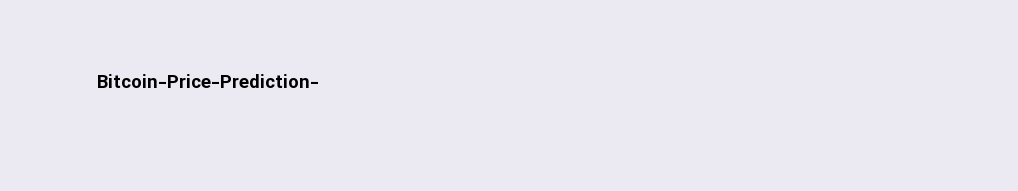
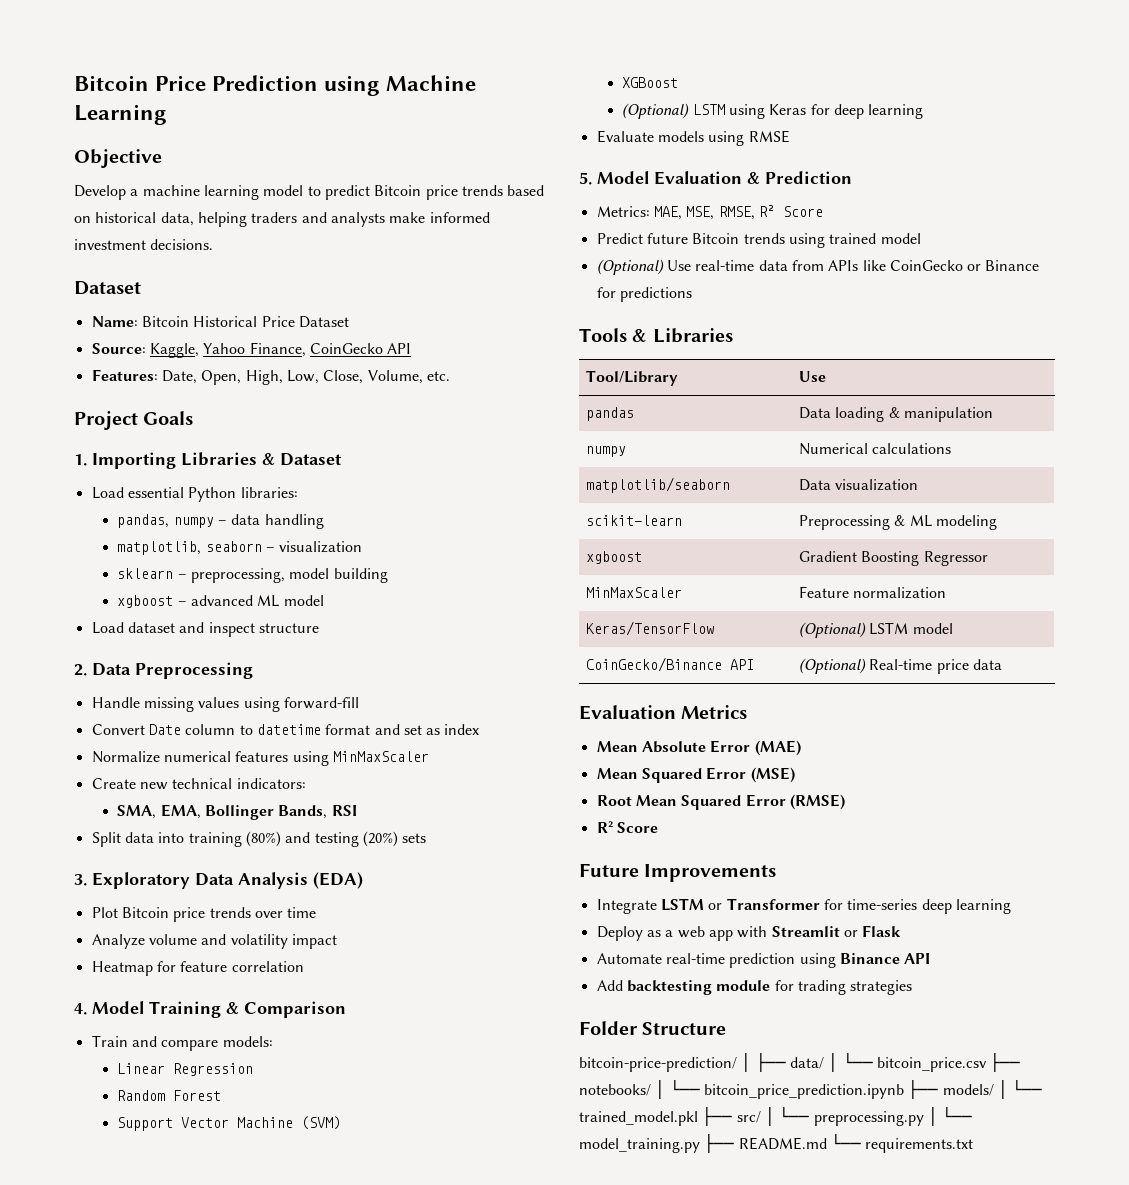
- Bitcoin-Price-Prediction-
+ Bitcoin Price Prediction using Machine Learning
+ Objective
+ Develop a machine learning model to predict Bitcoin price trends based on historical data, helping traders and analysts make informed investment decisions.
+ Dataset
+ Name: Bitcoin Historical Price Dataset
+ Source: Kaggle, Yahoo Finance, CoinGecko API
+ Features: Date, Open, High, Low, Close, Volume, etc.
+ Project Goals
+ 1. Importing Libraries & Dataset
+ Load essential Python libraries:
+ pandas, numpy – data handling
+ matplotlib, seaborn – visualization
+ sklearn – preprocessing, model building
+ xgboost – advanced ML model
+ Load dataset and inspect structure
+ 2. Data Preprocessing
+ Handle missing values using forward-fill
+ Convert Date column to datetime format and set as index
+ Normalize numerical features using MinMaxScaler
+ Create new technical indicators:
+ SMA, EMA, Bollinger Bands, RSI
+ Split data into training (80%) and testing (20%) sets
+ 3. Exploratory Data Analysis (EDA)
+ Plot Bitcoin price trends over time
+ Analyze volume and volatility impact
+ Heatmap for feature correlation
+ 4. Model Training & Comparison
+ Train and compare models:
+ Linear Regression
+ Random Forest
+ Support Vector Machine (SVM)
+ XGBoost
+ (Optional) LSTM using Keras for deep learning
+ Evaluate models using RMSE
+ 5. Model Evaluation & Prediction
+ Metrics: MAE, MSE, RMSE, R² Score
+ Predict future Bitcoin trends using trained model
+ (Optional) Use real-time data from APIs like CoinGecko or Binance for predictions
+ Tools & Libraries
+ Tool/Library | Use
+ pandas | Data loading & manipulation
+ numpy | Numerical calculations
+ matplotlib/seaborn | Data visualization
+ scikit-learn | Preprocessing & ML modeling
+ xgboost | Gradient Boosting Regressor
+ MinMaxScaler | Feature normalization
+ Keras/TensorFlow | (Optional) LSTM model
+ CoinGecko/Binance API | (Optional) Real-time price data
+ Evaluation Metrics
+ Mean Absolute Error (MAE)
+ Mean Squared Error (MSE)
+ Root Mean Squared Error (RMSE)
+ R² Score
+ Future Improvements
+ Integrate LSTM or Transformer for time-series deep learning
+ Deploy as a web app with Streamlit or Flask
+ Automate real-time prediction using Binance API
+ Add backtesting module for trading strategies
+ Folder Structure
+ bitcoin-price-prediction/ │ ├── data/ │ └── bitcoin_price.csv ├── notebooks/ │ └── bitcoin_price_prediction.ipynb ├── models/ │ └── trained_model.pkl ├── src/ │ └── preprocessing.py │ └── model_training.py ├── README.md └── requirements.txt

